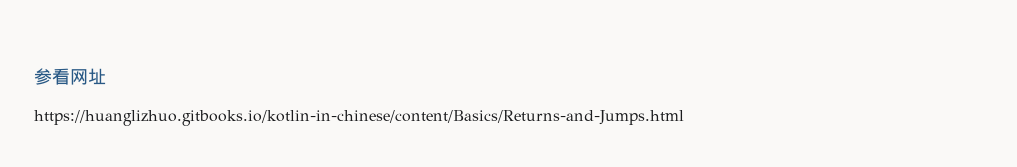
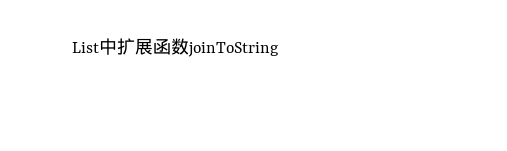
- 参看网址
- https://huanglizhuo.gitbooks.io/kotlin-in-chinese/content/Basics/Returns-and-Jumps.html
+ List中扩展函数joinToString

